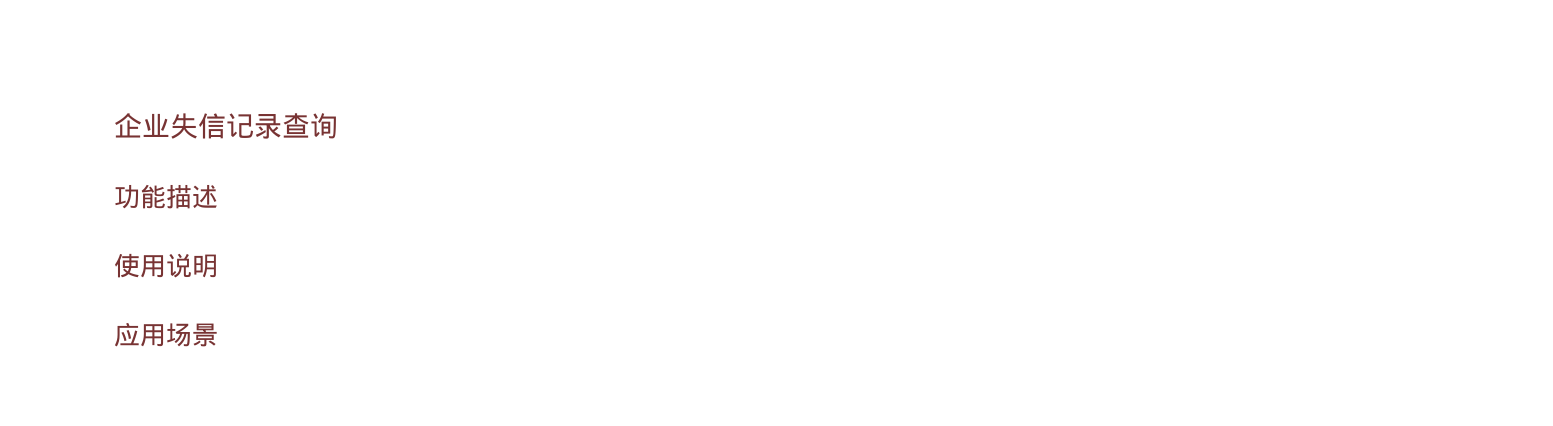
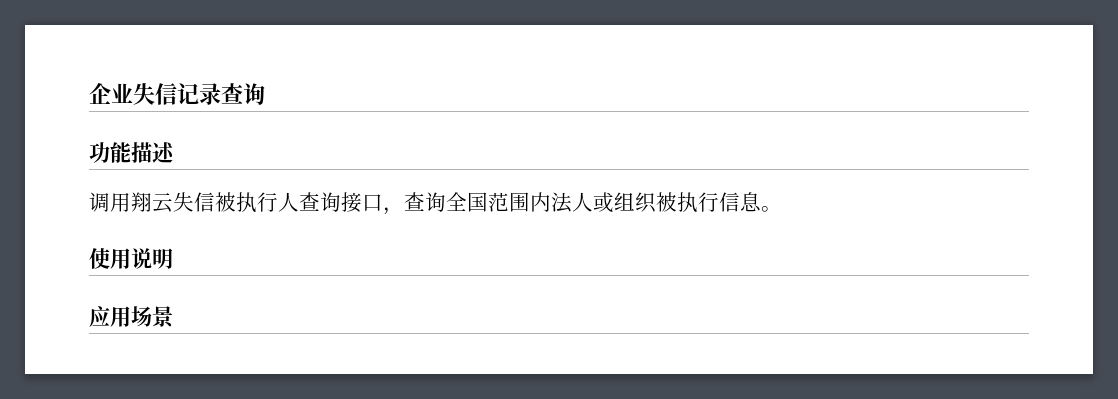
+ 调用翔云失信被执行人查询接口，查询全国范围内法人或组织被执行信息。

